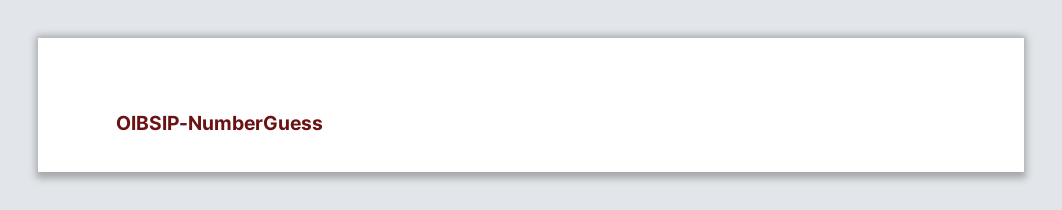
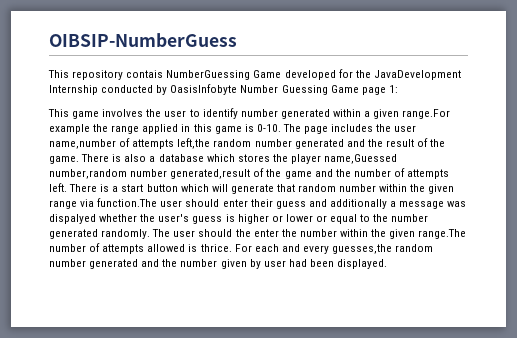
+ This repository contais NumberGuessing Game developed for the JavaDevelopment Internship conducted by OasisInfobyte Number Guessing Game page 1:
+ This game involves the user to identify number generated within a given range.For example the range applied in this game is 0-10. The page includes the user name,number of attempts left,the random number generated and the result of the game. There is also a database which stores the player name,Guessed number,random number generated,result of the game and the number of attempts left. There is a start button which will generate that random number within the given range via function.The user should enter their guess and additionally a message was dispalyed whether the user's guess is higher or lower or equal to the number generated randomly. The user should the enter the number within the given range.The number of attempts allowed is thrice. For each and every guesses,the random number generated and the number given by user had been displayed.

